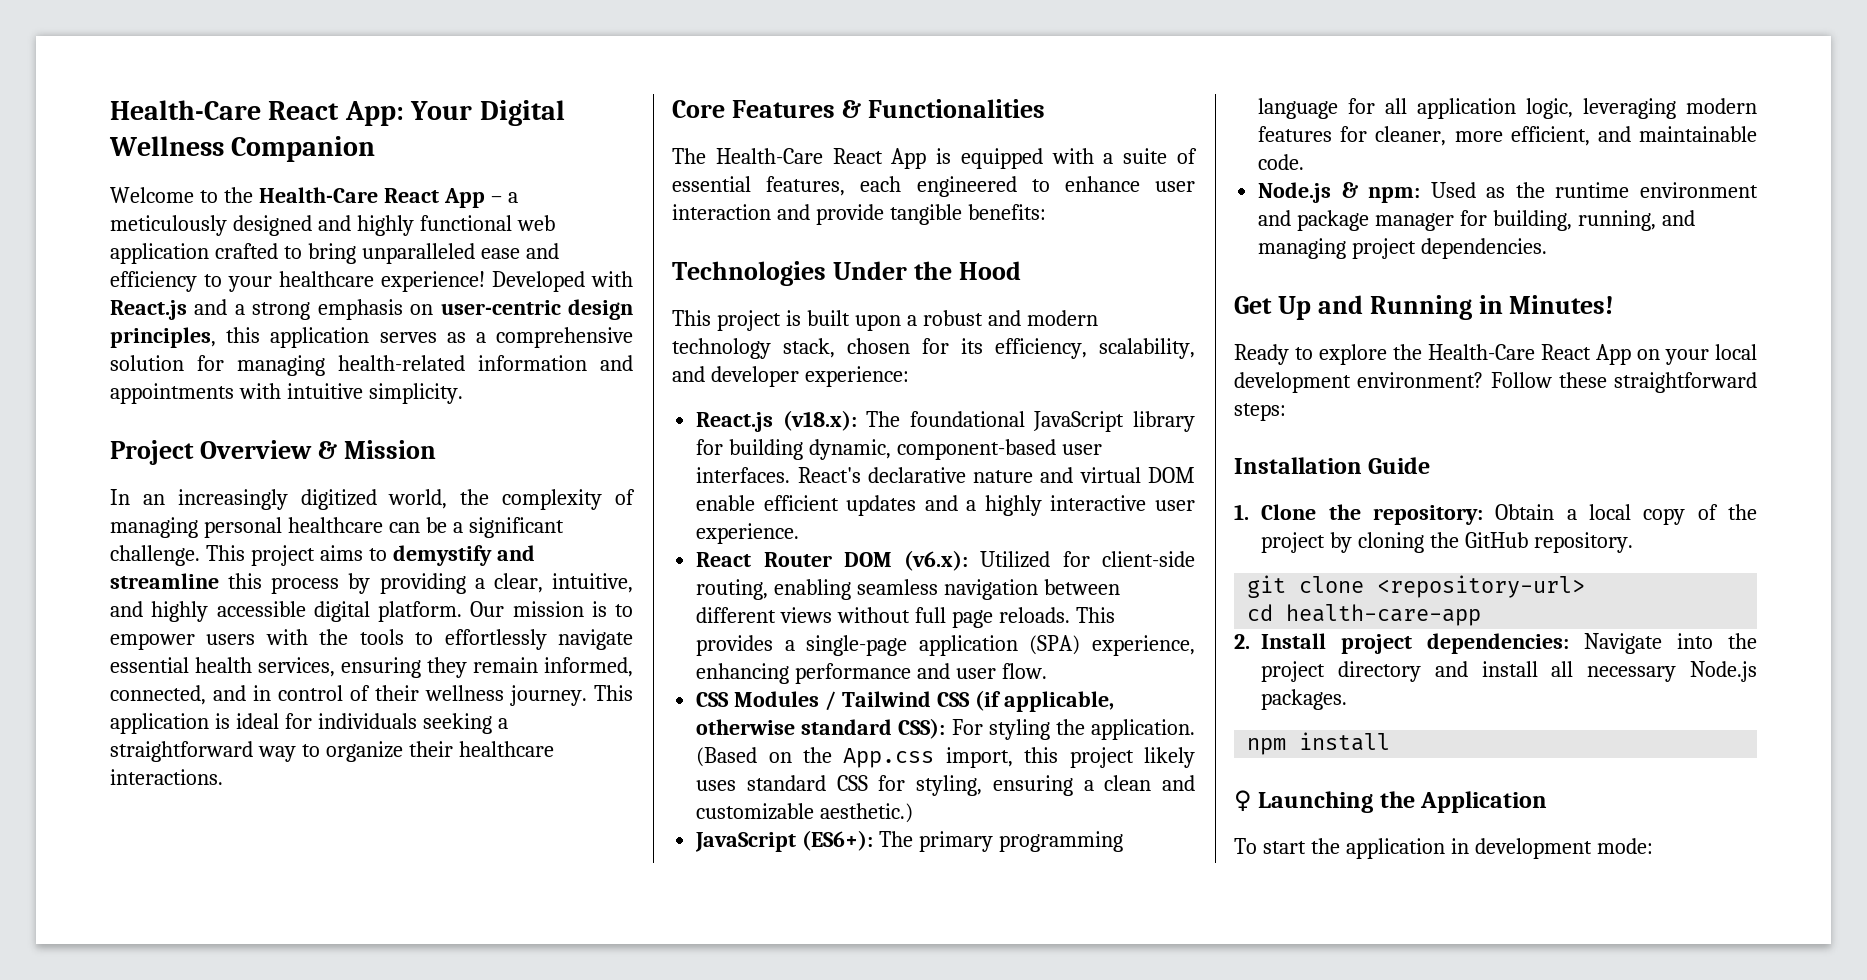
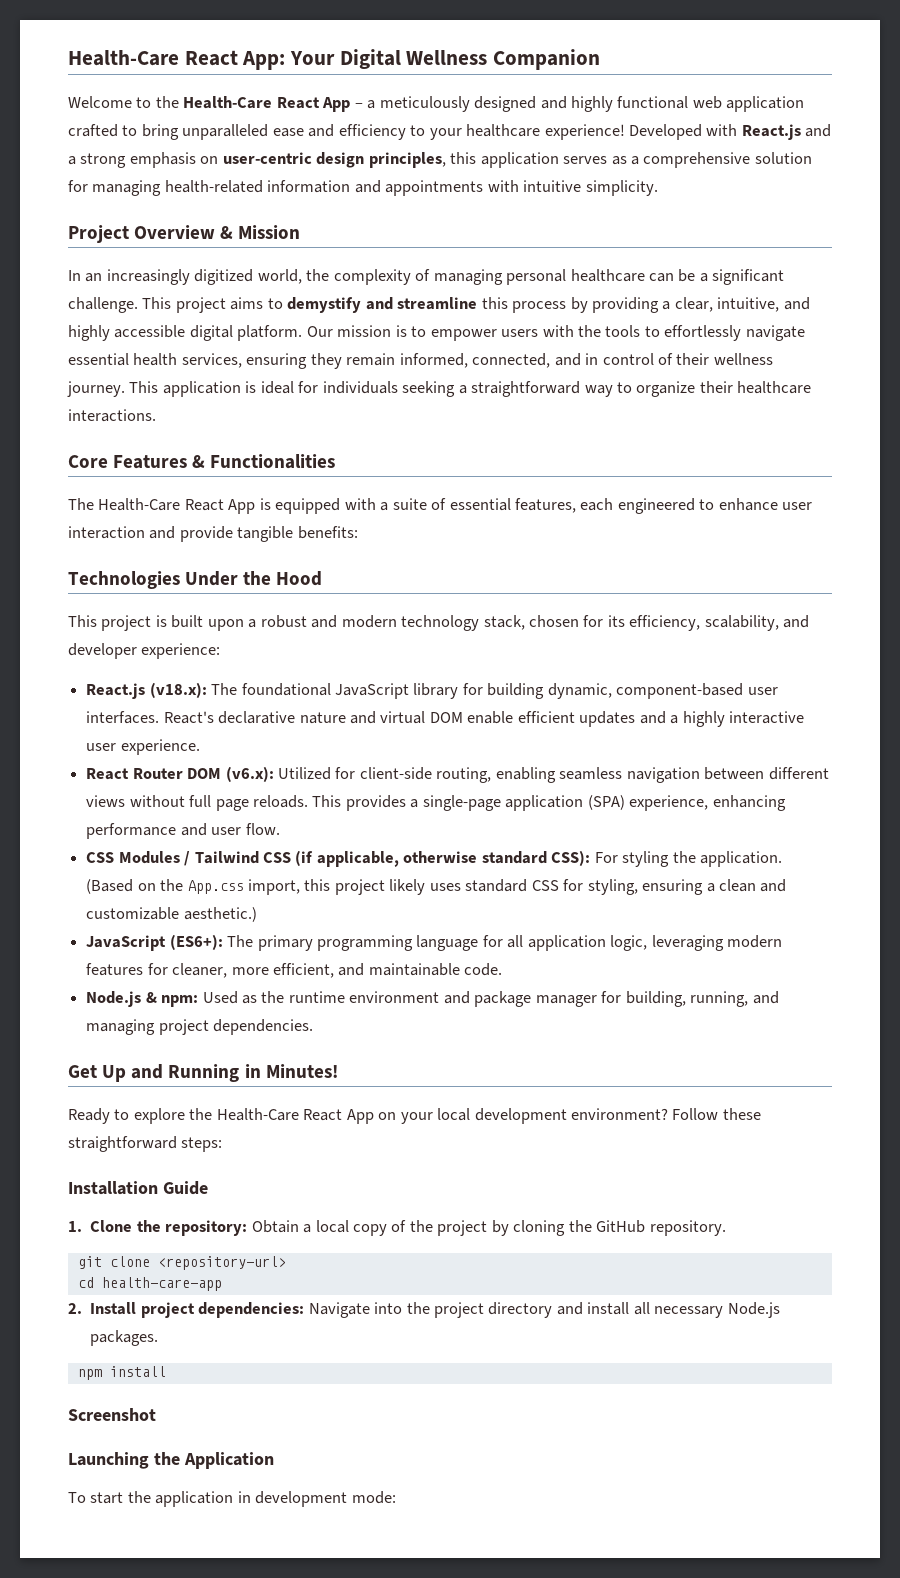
- ♀ Launching the Application
+ Screenshot
+ Launching the Application

